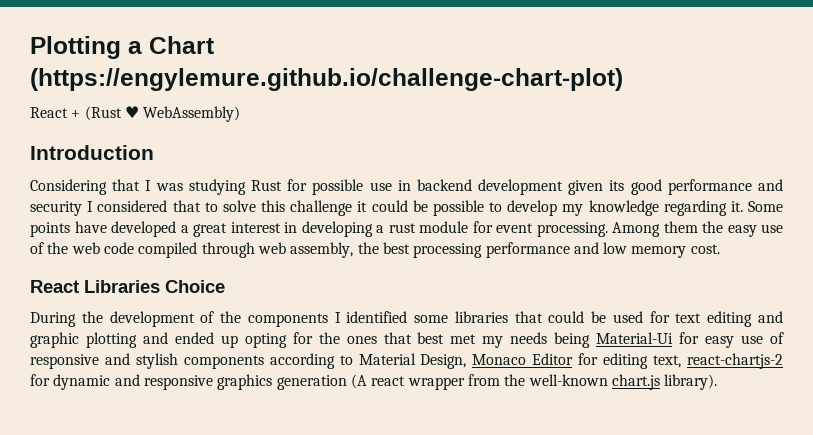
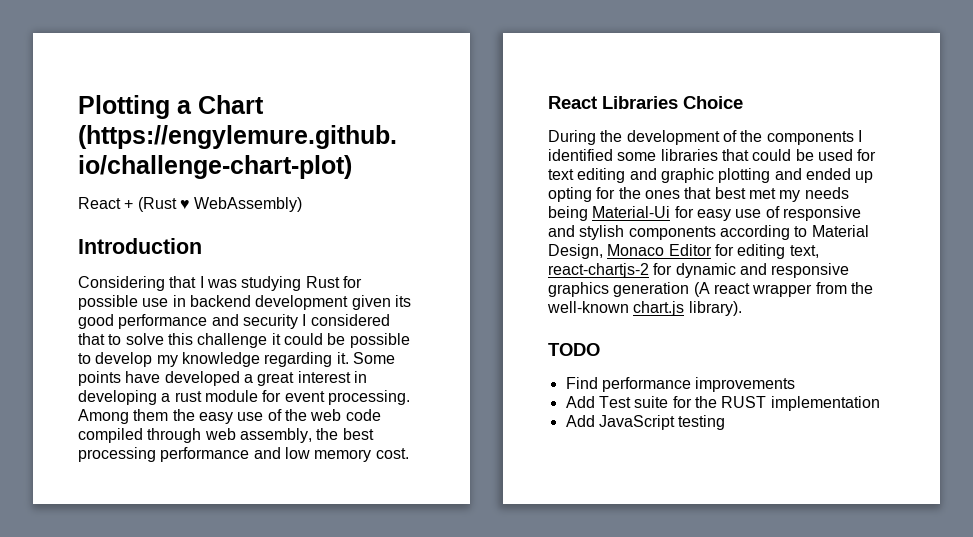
+ TODO
+ Find performance improvements
+ Add Test suite for the RUST implementation
+ Add JavaScript testing

